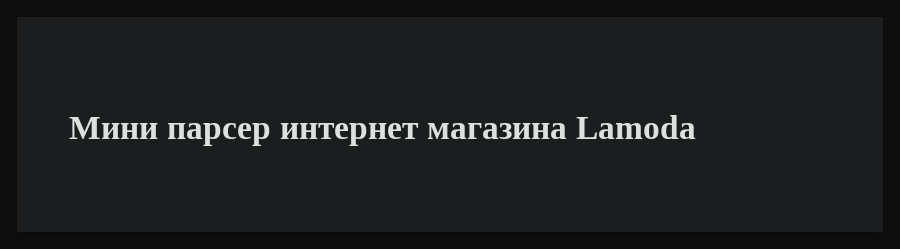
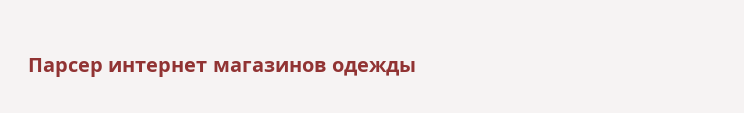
- Мини парсер интернет магазина Lamoda
+ Парсер интернет магазинов одежды

